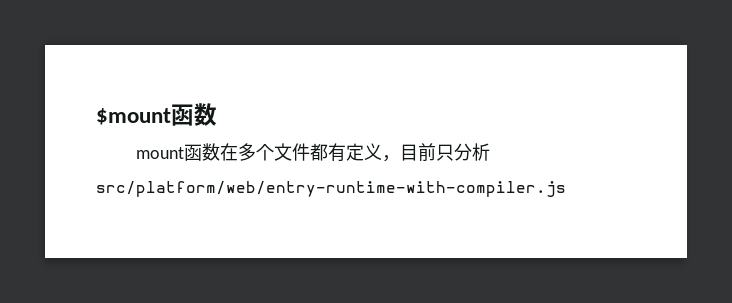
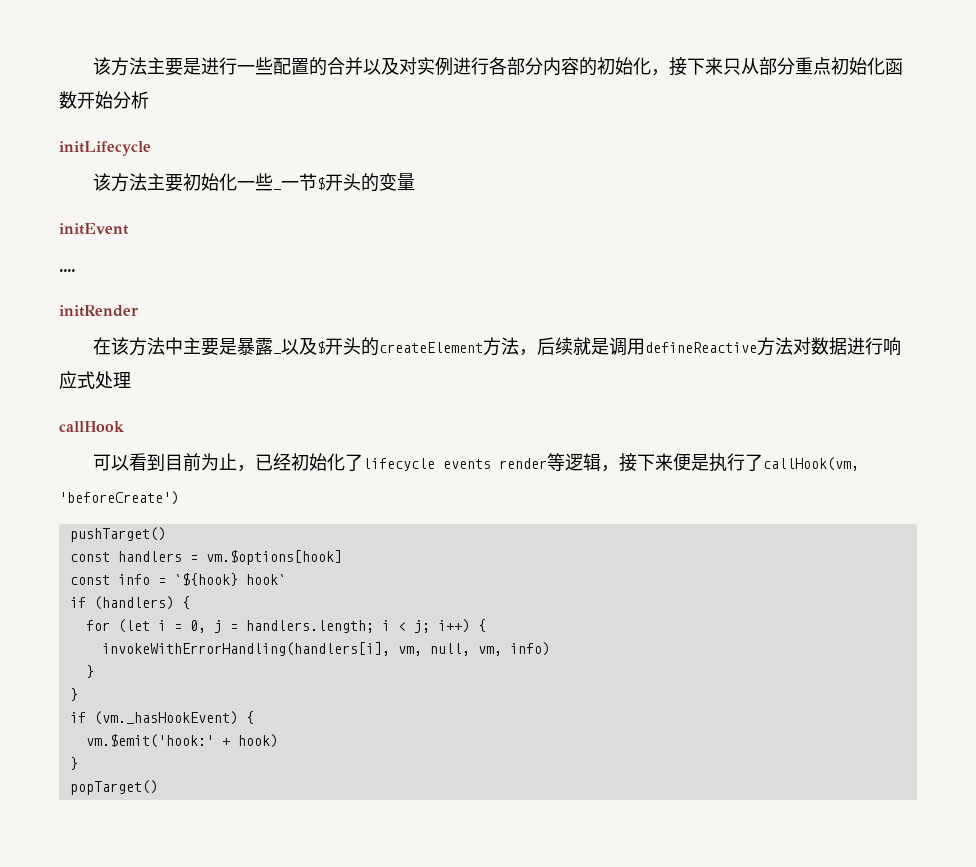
- $mount函数
- mount函数在多个文件都有定义，目前只分析src/platform/web/entry-runtime-with-compiler.js
+ 该方法主要是进行一些配置的合并以及对实例进行各部分内容的初始化，接下来只从部分重点初始化函数开始分析
+ initLifecycle
+ 该方法主要初始化一些_一节$开头的变量
+ initEvent
+ ....
+ initRender
+ 在该方法中主要是暴露_以及$开头的createElement方法，后续就是调用defineReactive方法对数据进行响应式处理
+ callHook
+ 可以看到目前为止，已经初始化了lifecycle events render等逻辑，接下来便是执行了callHook(vm, 'beforeCreate')
+ pushTarget()
+ const handlers = vm.$options[hook]
+ const info = `${hook} hook`
+ if (handlers) {
+ for (let i = 0, j = handlers.length; i < j; i++) {
+ invokeWithErrorHandling(handlers[i], vm, null, vm, info)
+ }
+ }
+ if (vm._hasHookEvent) {
+ vm.$emit('hook:' + hook)
+ }
+ popTarget()

